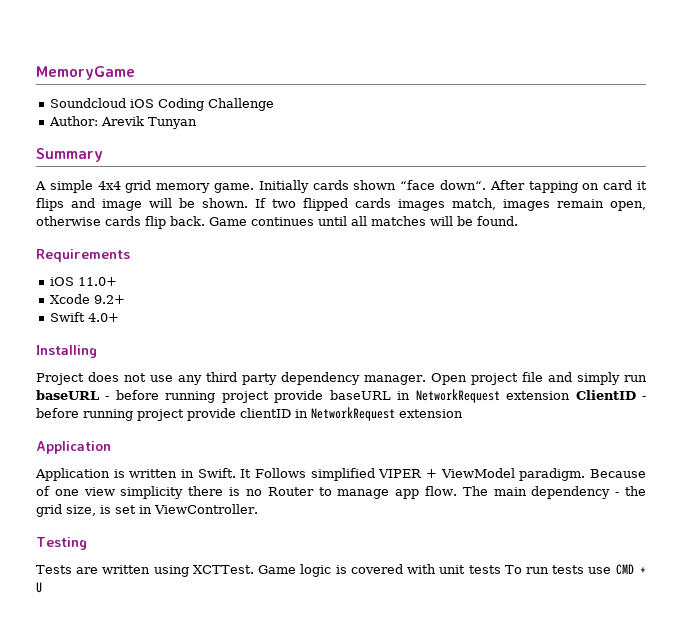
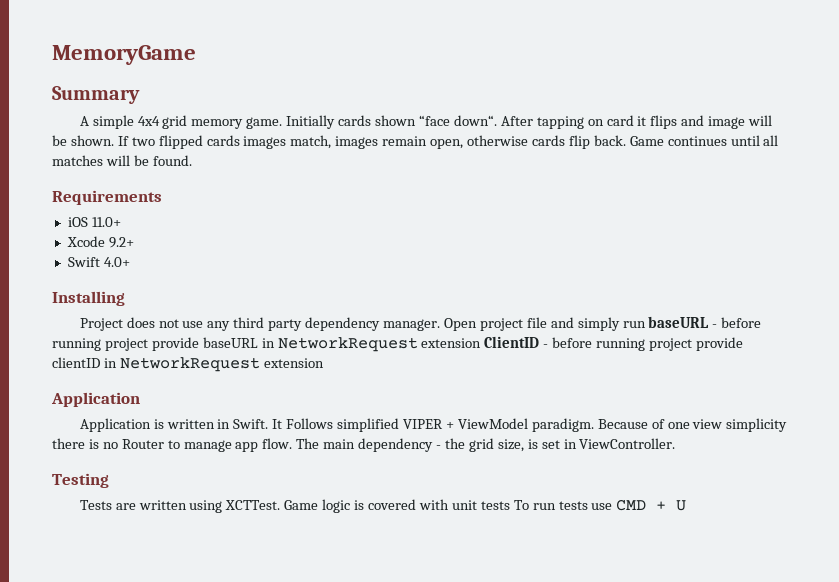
- Soundcloud iOS Coding Challenge
- Author: Arevik Tunyan

